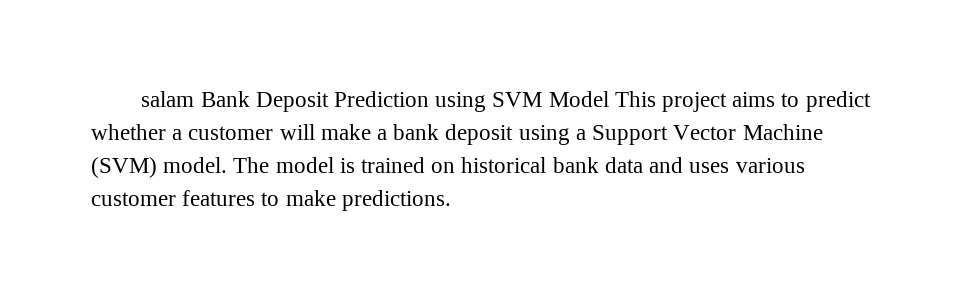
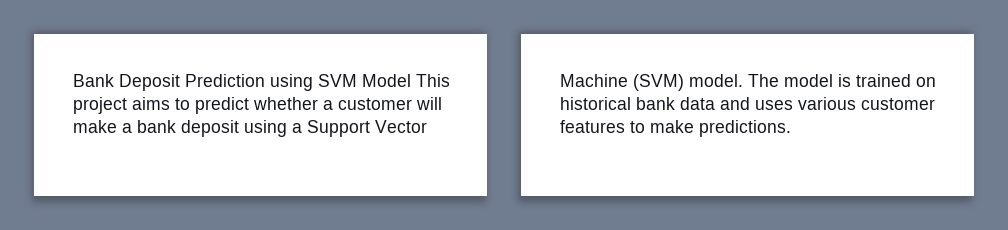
- salam Bank Deposit Prediction using SVM Model This project aims to predict whether a customer will make a bank deposit using a Support Vector Machine (SVM) model.
+ Bank Deposit Prediction using SVM Model This project aims to predict whether a customer will make a bank deposit using a Support Vector Machine (SVM) model.

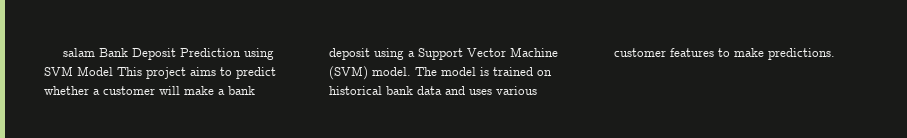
- Bank Deposit Prediction using SVM Model This project aims to predict whether a customer will make a bank deposit using a Support Vector Machine (SVM) model.
+ salam Bank Deposit Prediction using SVM Model This project aims to predict whether a customer will make a bank deposit using a Support Vector Machine (SVM) model.

